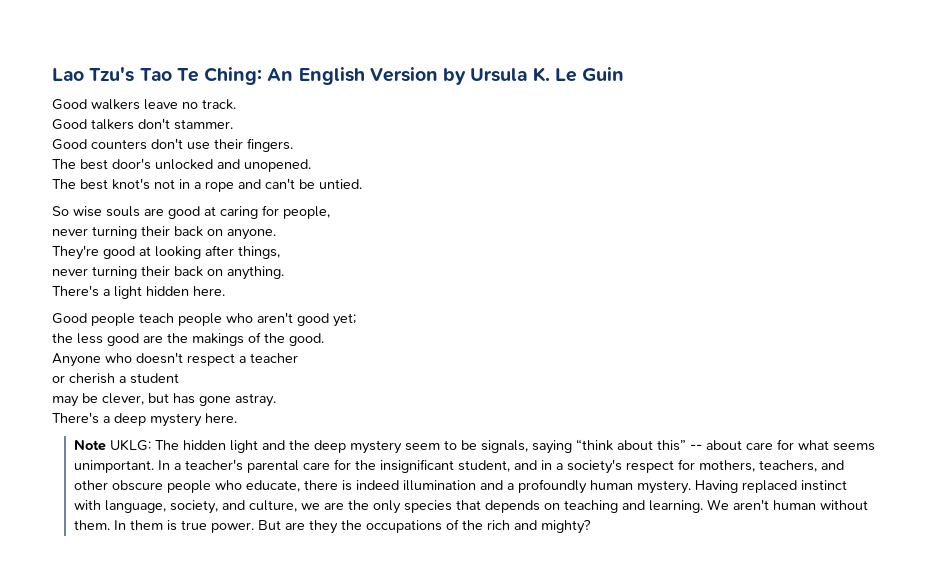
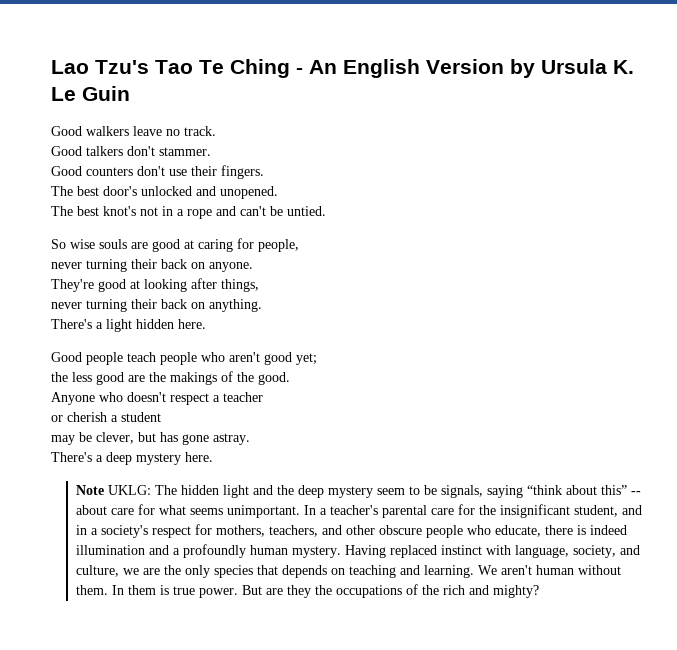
- Lao Tzu's Tao Te Ching: An English Version by Ursula K. Le Guin
+ Lao Tzu's Tao Te Ching - An English Version by Ursula K. Le Guin

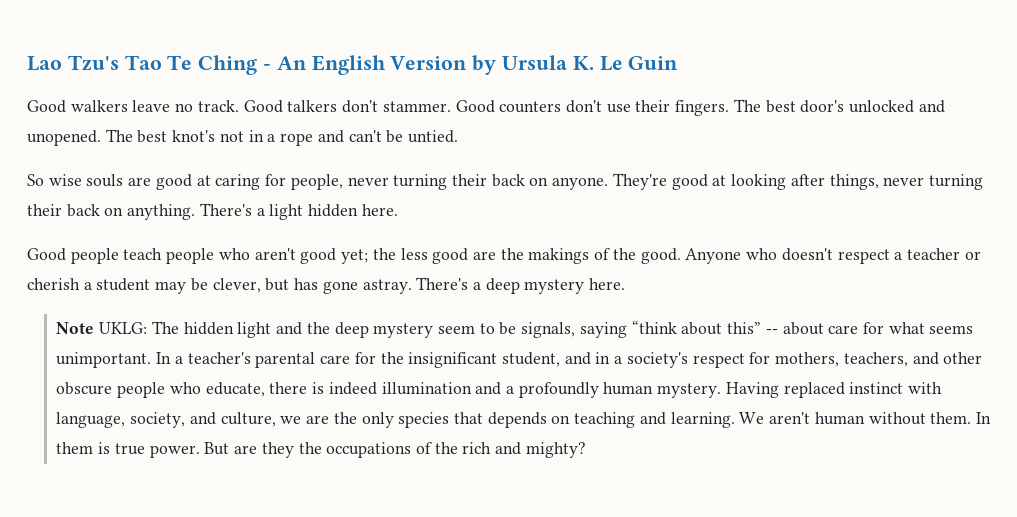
- Good walkers leave no track.
- Good talkers don't stammer.
- Good counters don't use their fingers.
- The best door's unlocked and unopened.
- The best knot's not in a rope and can't be untied.
+ Good walkers leave no track. Good talkers don't stammer. Good counters don't use their fingers. The best door's unlocked and unopened. The best knot's not in a rope and can't be untied.
- So wise souls are good at caring for people,
- never turning their back on anyone.
- They're good at looking after things,
- never turning their back on anything.
- There's a light hidden here.
+ So wise souls are good at caring for people, never turning their back on anyone. They're good at looking after things, never turning their back on anything. There's a light hidden here.
- Good people teach people who aren't good yet;
- the less good are the makings of the good.
- Anyone who doesn't respect a teacher
- or cherish a student
- may be clever, but has gone astray.
- There's a deep mystery here.
+ Good people teach people who aren't good yet; the less good are the makings of the good. Anyone who doesn't respect a teacher or cherish a student may be clever, but has gone astray. There's a deep mystery here.

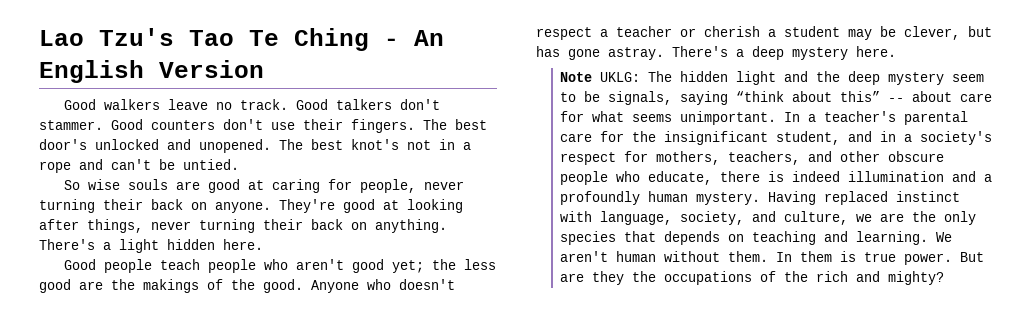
- Lao Tzu's Tao Te Ching - An English Version by Ursula K. Le Guin
+ Lao Tzu's Tao Te Ching - An English Version

